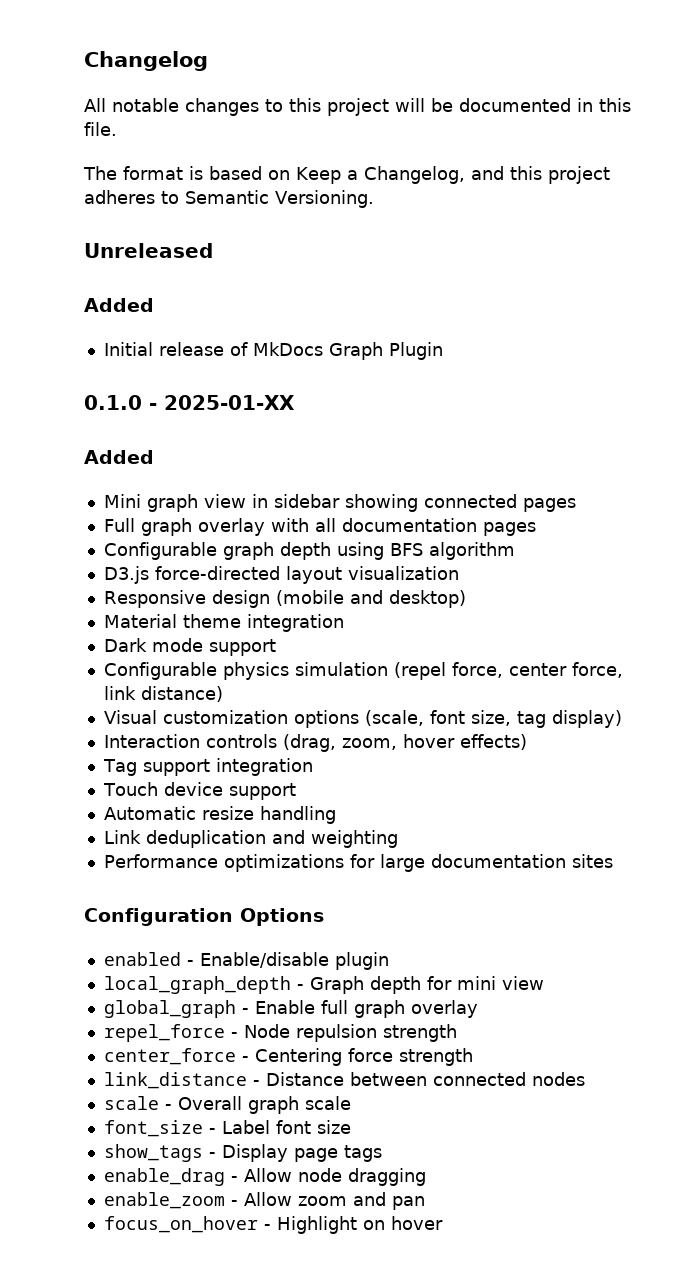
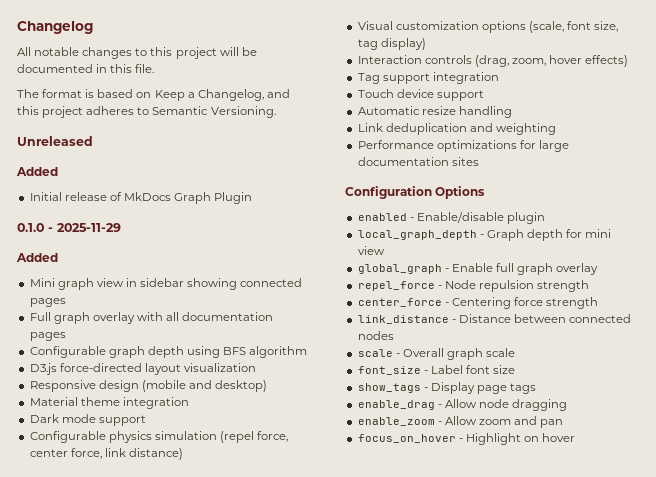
- 0.1.0 - 2025-01-XX
+ 0.1.0 - 2025-11-29

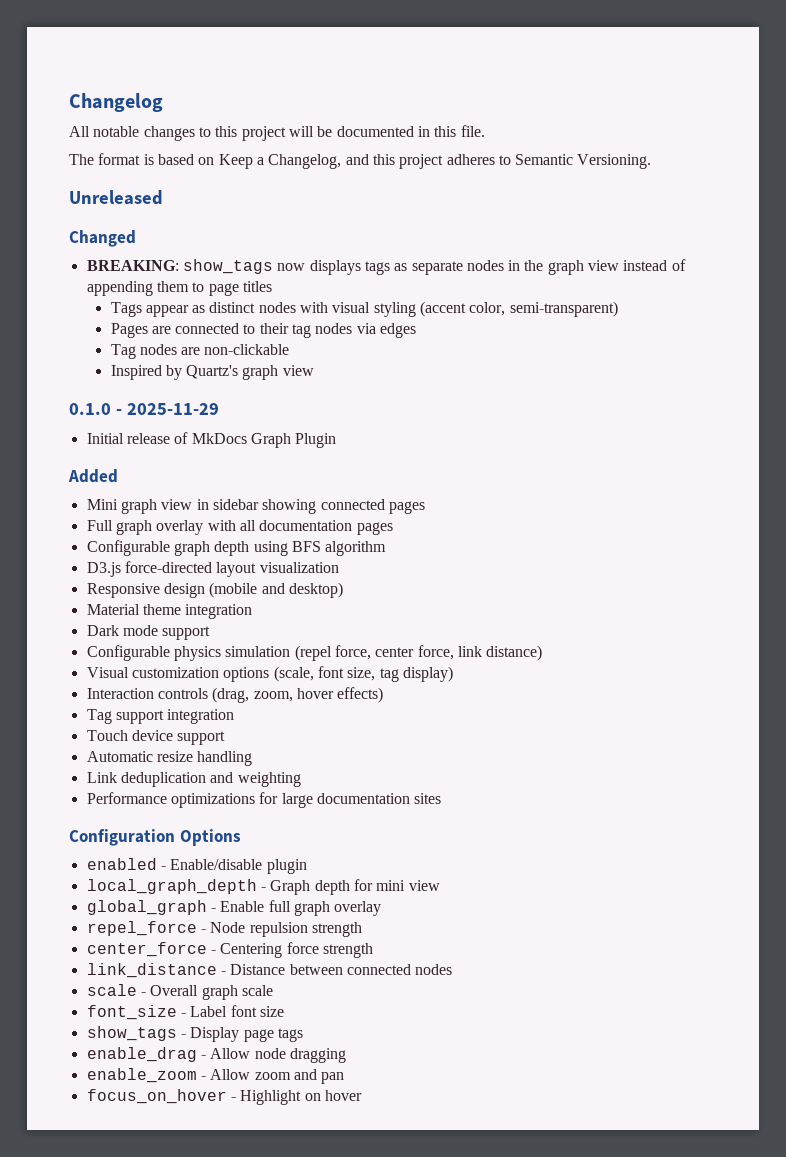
  Unreleased
- Added
+ Changed
+ BREAKING: show_tags now displays tags as separate nodes in the graph view instead of appending them to page titles
+ Tags appear as distinct nodes with visual styling (accent color, semi-transparent)
+ Pages are connected to their tag nodes via edges
+ Tag nodes are non-clickable
+ Inspired by Quartz's graph view
+ 0.1.0 - 2025-11-29
- 0.1.0 - 2025-11-29

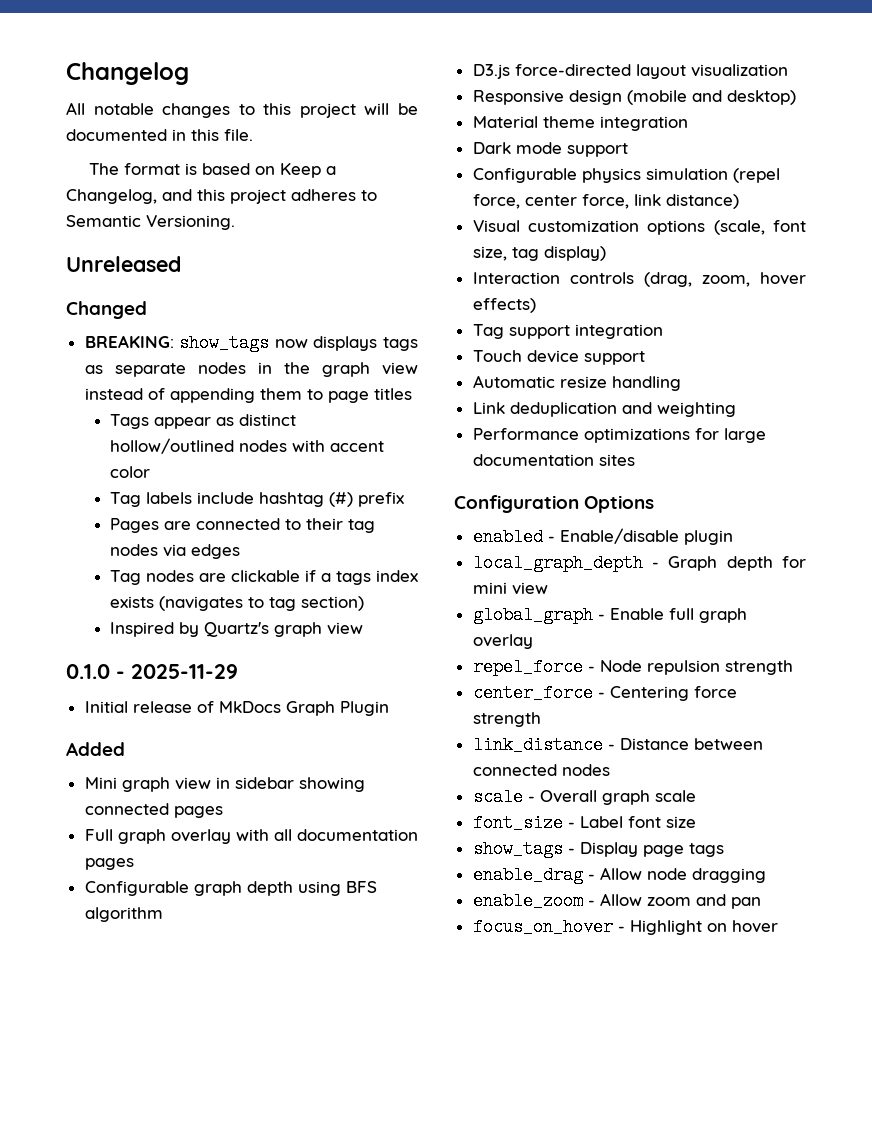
- Tags appear as distinct nodes with visual styling (accent color, semi-transparent)
+ Tags appear as distinct hollow/outlined nodes with accent color
+ Tag labels include hashtag (#) prefix
- Tag nodes are non-clickable
+ Tag nodes are clickable if a tags index exists (navigates to tag section)

